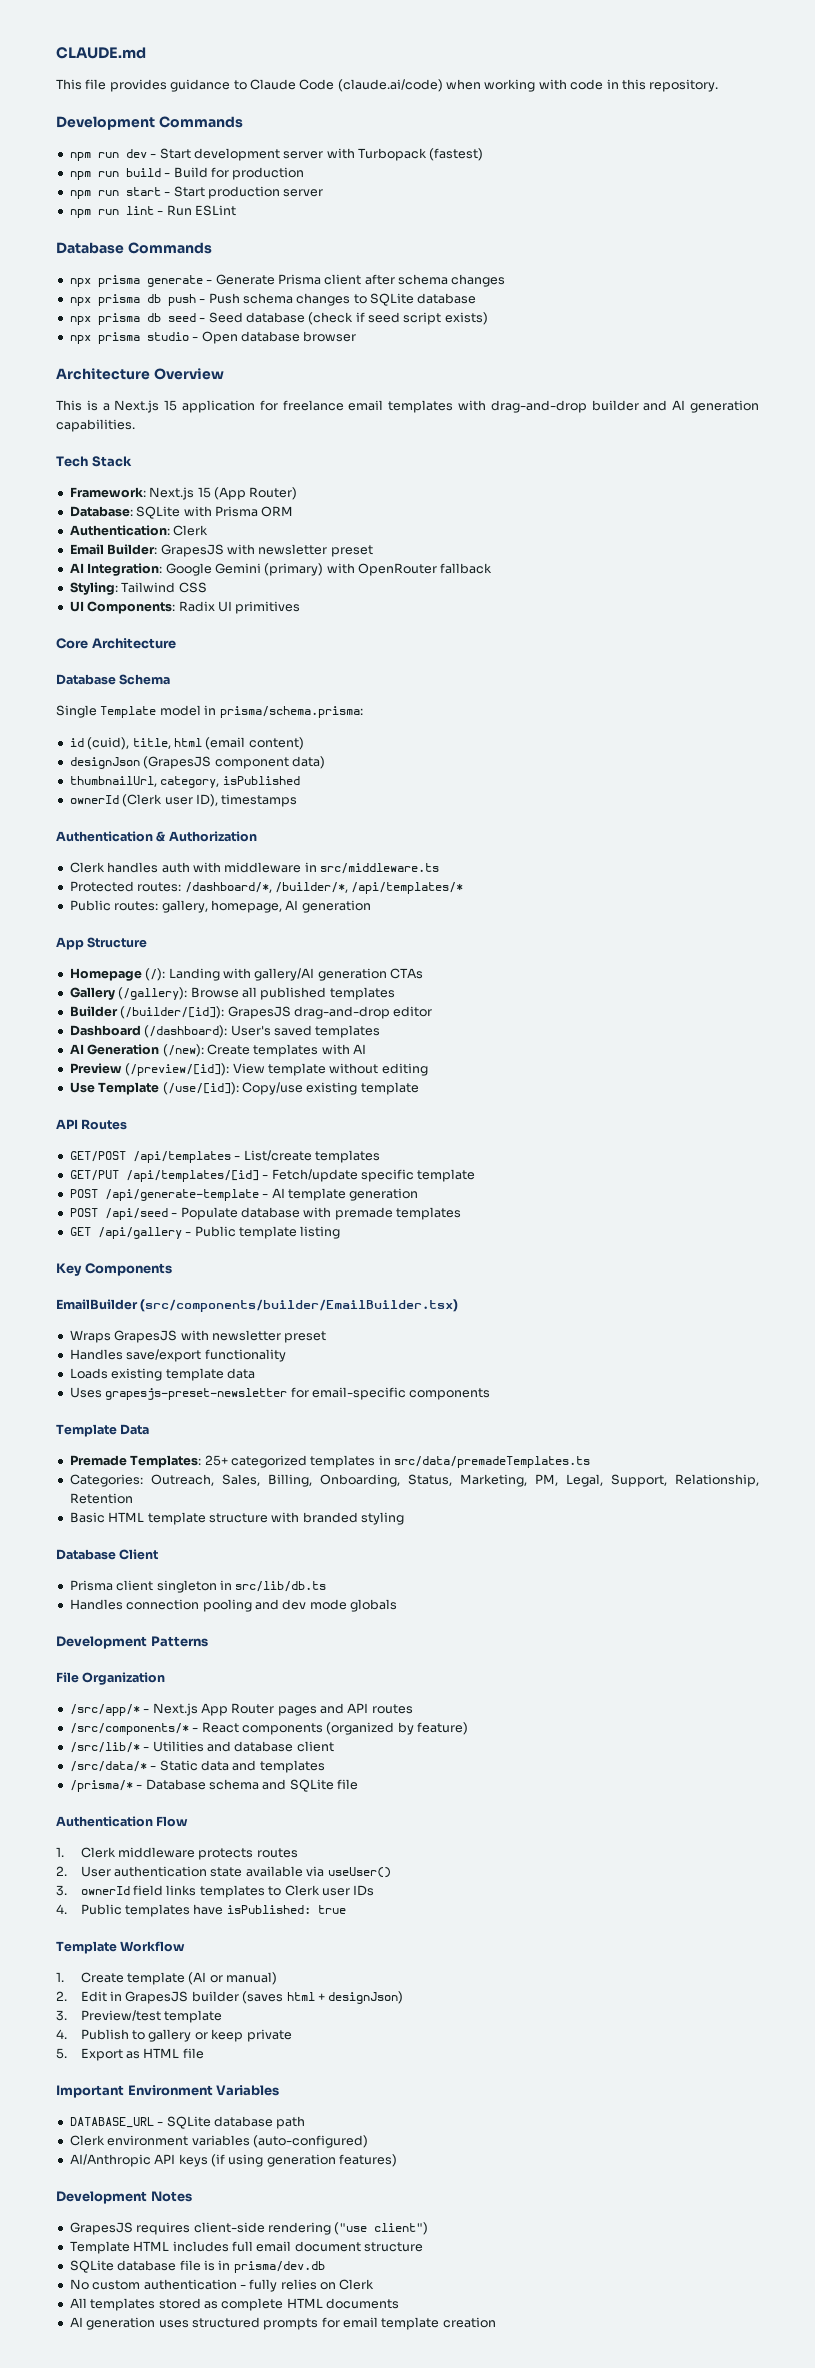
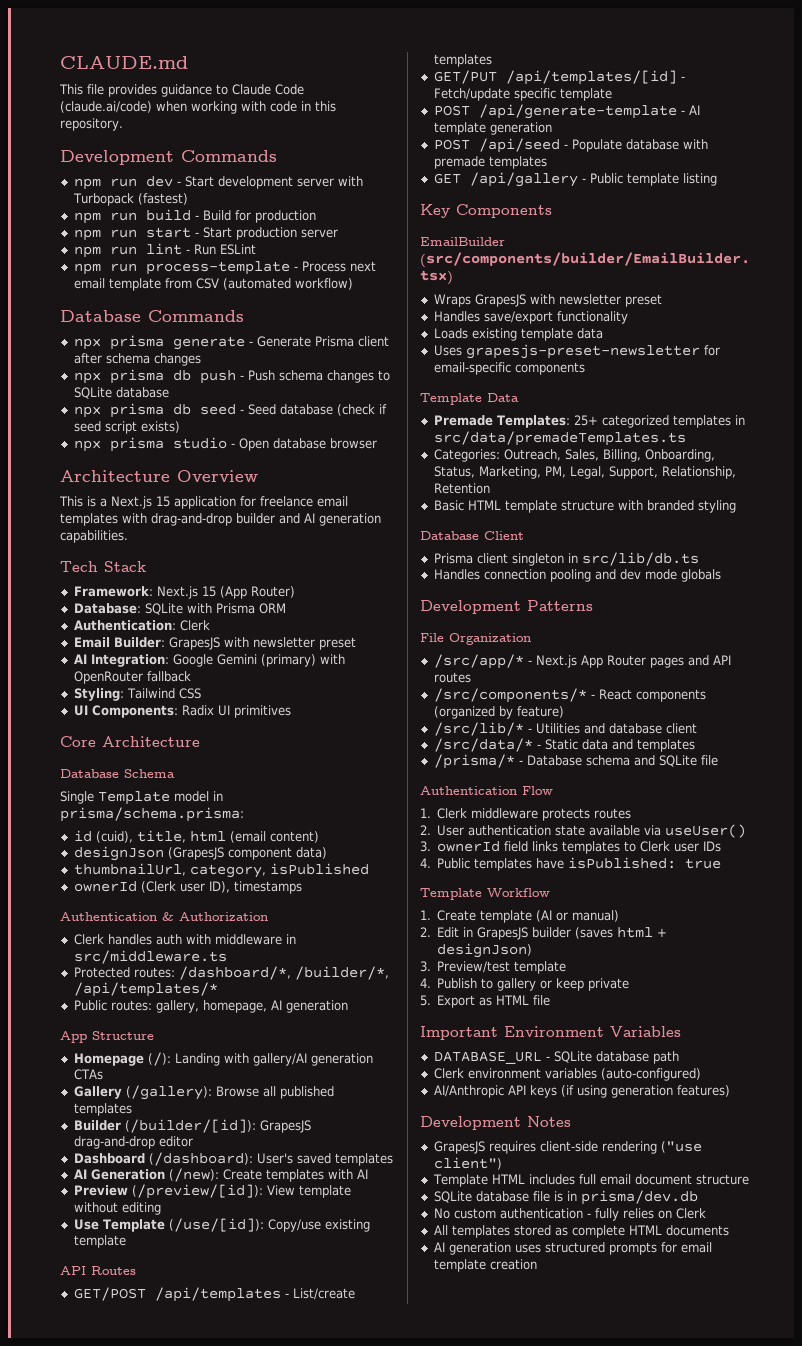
+ npm run process-template - Process next email template from CSV (automated workflow)

